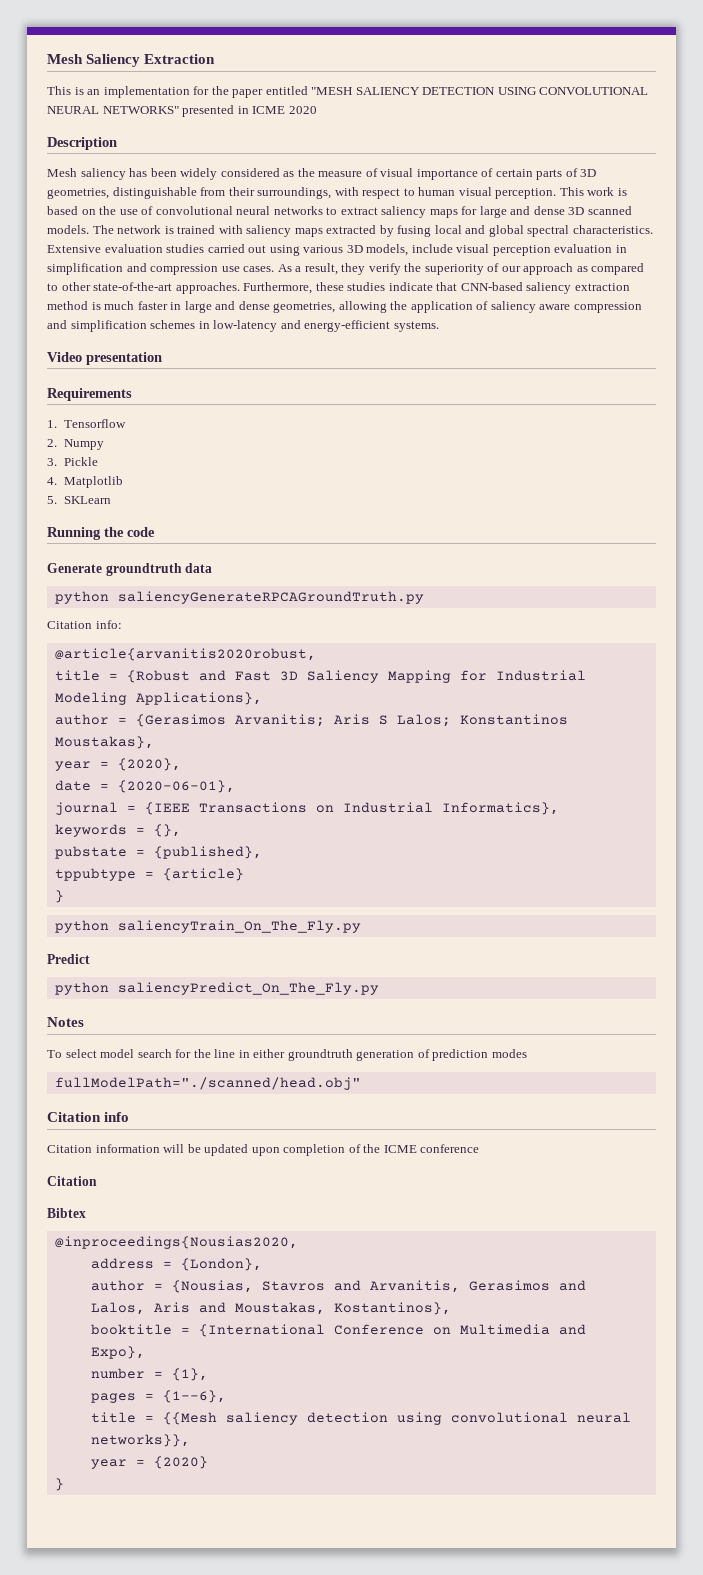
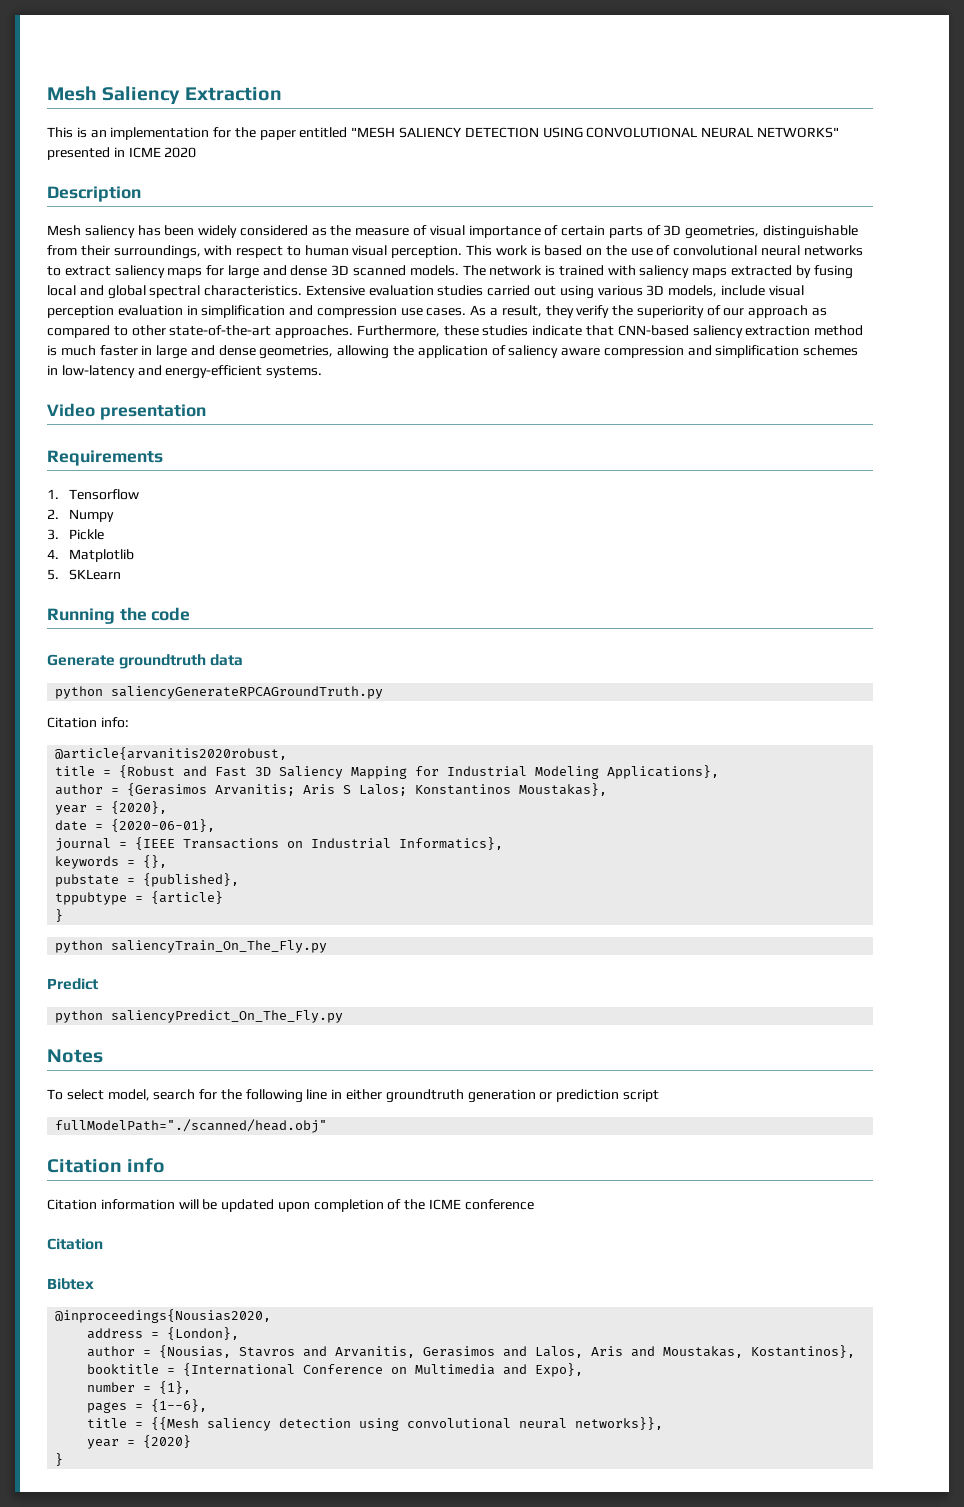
- To select model search for the line in either groundtruth generation of prediction modes
+ To select model, search for the following line in either groundtruth generation or prediction script

